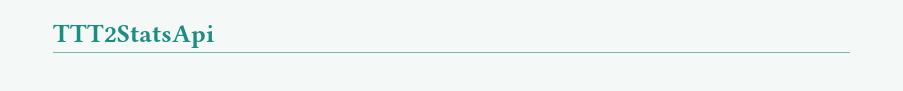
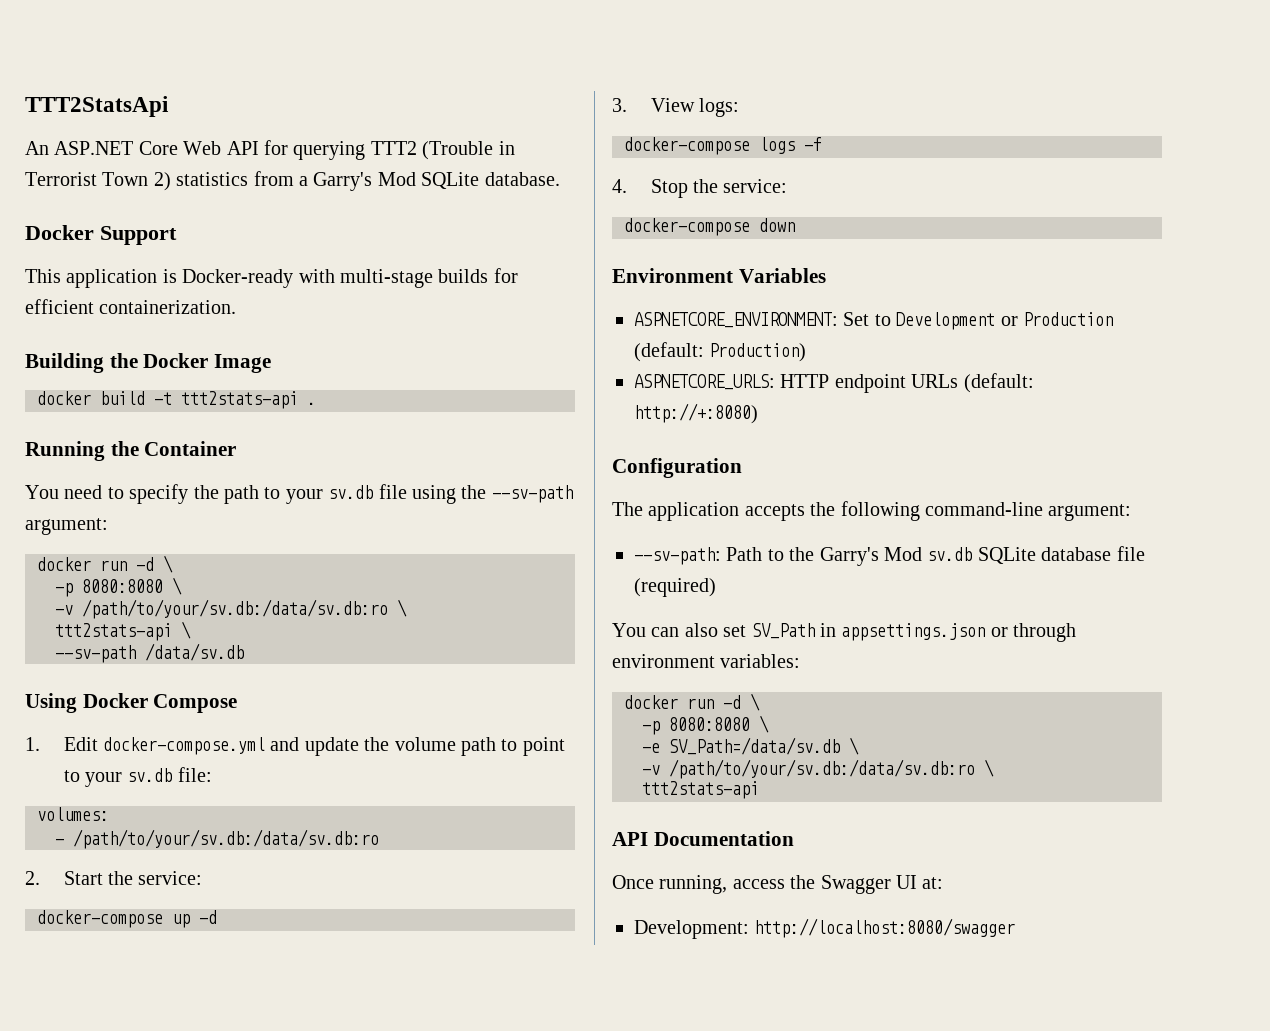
+ An ASP.NET Core Web API for querying TTT2 (Trouble in Terrorist Town 2) statistics from a Garry's Mod SQLite database.
+ Docker Support
+ This application is Docker-ready with multi-stage builds for efficient containerization.
+ Building the Docker Image
+ docker build -t ttt2stats-api .
+ Running the Container
+ You need to specify the path to your sv.db file using the --sv-path argument:
+ docker run -d \
+ -p 8080:8080 \
+ -v /path/to/your/sv.db:/data/sv.db:ro \
+ ttt2stats-api \
+ --sv-path /data/sv.db
+ Using Docker Compose
+ 1. Edit docker-compose.yml and update the volume path to point to your sv.db file:
+ volumes:
+ - /path/to/your/sv.db:/data/sv.db:ro
+ 2. Start the service:
+ docker-compose up -d
+ 3. View logs:
+ docker-compose logs -f
+ 4. Stop the service:
+ docker-compose down
+ Environment Variables
+ ASPNETCORE_ENVIRONMENT: Set to Development or Production (default: Production)
+ ASPNETCORE_URLS: HTTP endpoint URLs (default: http://+:8080)
+ Configuration
+ The application accepts the following command-line argument:
+ --sv-path: Path to the Garry's Mod sv.db SQLite database file (required)
+ You can also set SV_Path in appsettings.json or through environment variables:
+ docker run -d \
+ -p 8080:8080 \
+ -e SV_Path=/data/sv.db \
+ -v /path/to/your/sv.db:/data/sv.db:ro \
+ ttt2stats-api
+ API Documentation
+ Once running, access the Swagger UI at:
+ Development: http://localhost:8080/swagger

